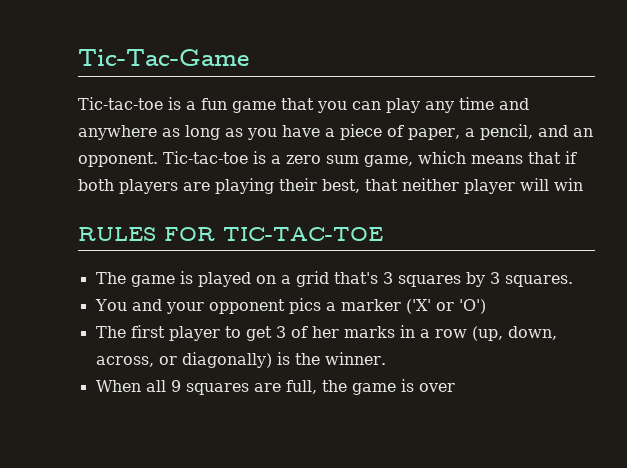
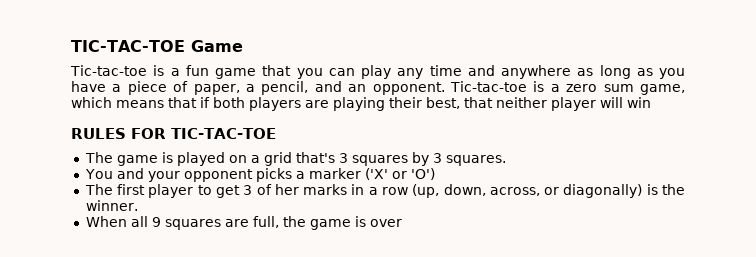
- Tic-Tac-Game
+ TIC-TAC-TOE Game
- You and your opponent pics a marker ('X' or 'O')
+ You and your opponent picks a marker ('X' or 'O')

